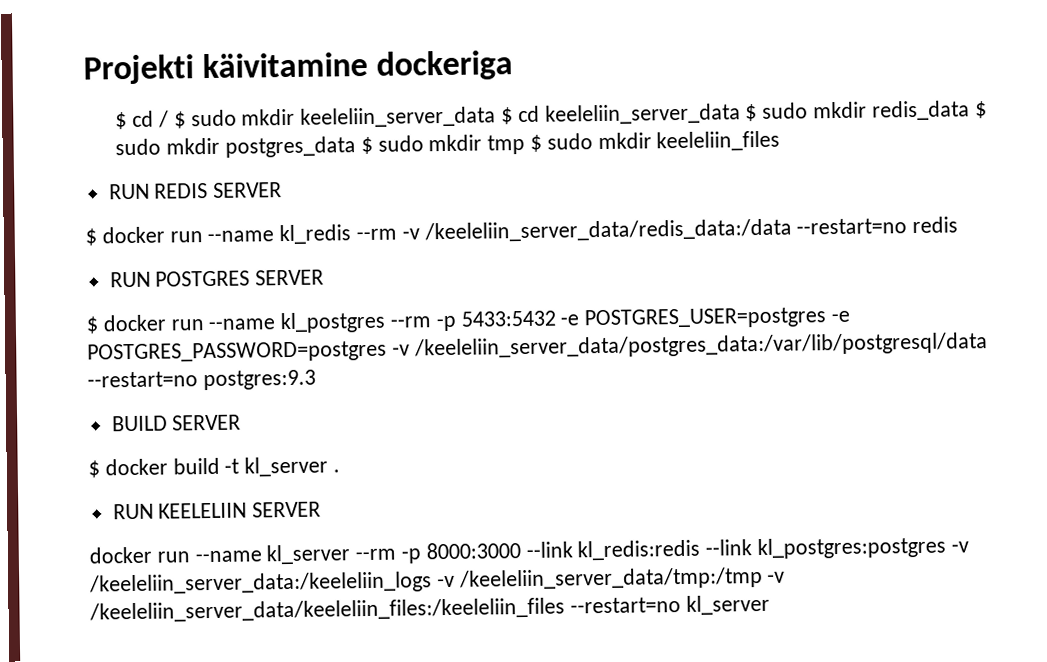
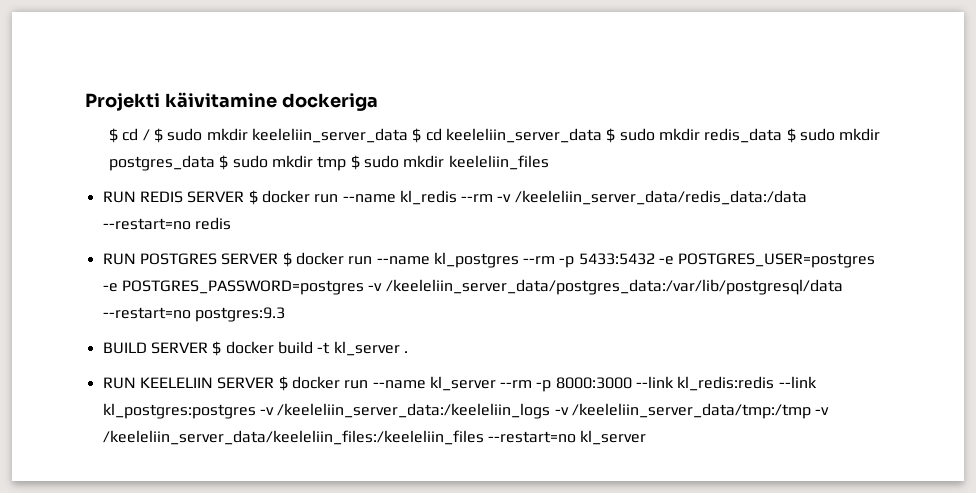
- RUN REDIS SERVER
- $ docker run --name kl_redis --rm -v /keeleliin_server_data/redis_data:/data --restart=no redis
+ RUN REDIS SERVER $ docker run --name kl_redis --rm -v /keeleliin_server_data/redis_data:/data --restart=no redis
- RUN POSTGRES SERVER
- $ docker run --name kl_postgres --rm -p 5433:5432 -e POSTGRES_USER=postgres -e POSTGRES_PASSWORD=postgres -v /keeleliin_server_data/postgres_data:/var/lib/postgresql/data --restart=no postgres:9.3
+ RUN POSTGRES SERVER $ docker run --name kl_postgres --rm -p 5433:5432 -e POSTGRES_USER=postgres -e POSTGRES_PASSWORD=postgres -v /keeleliin_server_data/postgres_data:/var/lib/postgresql/data --restart=no postgres:9.3
- BUILD SERVER
- $ docker build -t kl_server .
+ BUILD SERVER $ docker build -t kl_server .
- RUN KEELELIIN SERVER
- docker run --name kl_server --rm -p 8000:3000 --link kl_redis:redis --link kl_postgres:postgres -v /keeleliin_server_data:/keeleliin_logs -v /keeleliin_server_data/tmp:/tmp -v /keeleliin_server_data/keeleliin_files:/keeleliin_files --restart=no kl_server
+ RUN KEELELIIN SERVER $ docker run --name kl_server --rm -p 8000:3000 --link kl_redis:redis --link kl_postgres:postgres -v /keeleliin_server_data:/keeleliin_logs -v /keeleliin_server_data/tmp:/tmp -v /keeleliin_server_data/keeleliin_files:/keeleliin_files --restart=no kl_server

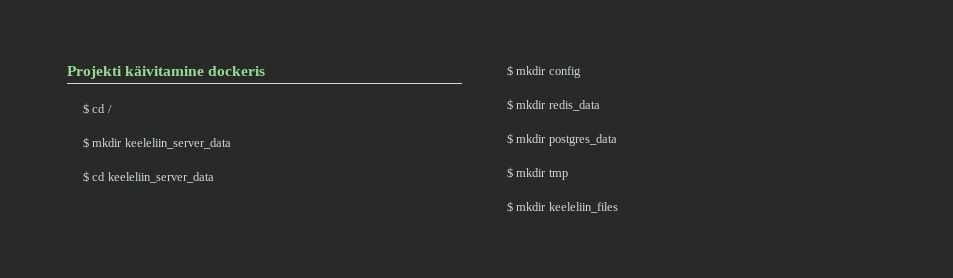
- Projekti käivitamine dockeriga
+ Projekti käivitamine dockeris
- $ cd / $ sudo mkdir keeleliin_server_data $ cd keeleliin_server_data $ sudo mkdir redis_data $ sudo mkdir postgres_data $ sudo mkdir tmp $ sudo mkdir keeleliin_files
+ $ cd /
+ $ mkdir keeleliin_server_data
+ $ cd keeleliin_server_data
+ $ mkdir config
+ $ mkdir redis_data
+ $ mkdir postgres_data
+ $ mkdir tmp
+ $ mkdir keeleliin_files
- RUN REDIS SERVER $ docker run --name kl_redis --rm -v /keeleliin_server_data/redis_data:/data --restart=no redis
- RUN POSTGRES SERVER $ docker run --name kl_postgres --rm -p 5433:5432 -e POSTGRES_USER=postgres -e POSTGRES_PASSWORD=postgres -v /keeleliin_server_data/postgres_data:/var/lib/postgresql/data --restart=no postgres:9.3
- BUILD SERVER $ docker build -t kl_server .
- RUN KEELELIIN SERVER $ docker run --name kl_server --rm -p 8000:3000 --link kl_redis:redis --link kl_postgres:postgres -v /keeleliin_server_data:/keeleliin_logs -v /keeleliin_server_data/tmp:/tmp -v /keeleliin_server_data/keeleliin_files:/keeleliin_files --restart=no kl_server

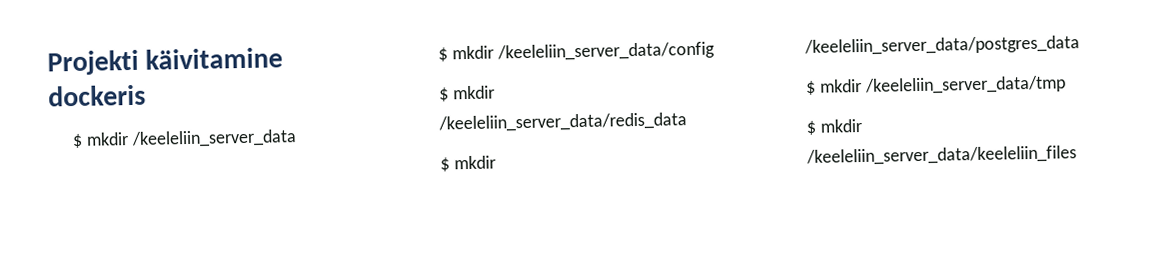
- $ cd /
- $ mkdir keeleliin_server_data
- $ cd keeleliin_server_data
- $ mkdir config
- $ mkdir redis_data
- $ mkdir postgres_data
- $ mkdir tmp
- $ mkdir keeleliin_files
+ $ mkdir /keeleliin_server_data
+ $ mkdir /keeleliin_server_data/config
+ $ mkdir /keeleliin_server_data/redis_data
+ $ mkdir /keeleliin_server_data/postgres_data
+ $ mkdir /keeleliin_server_data/tmp
+ $ mkdir /keeleliin_server_data/keeleliin_files

